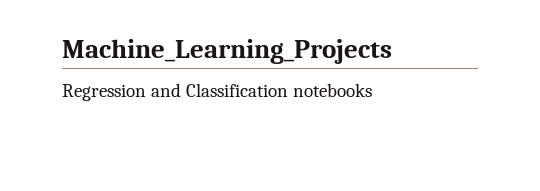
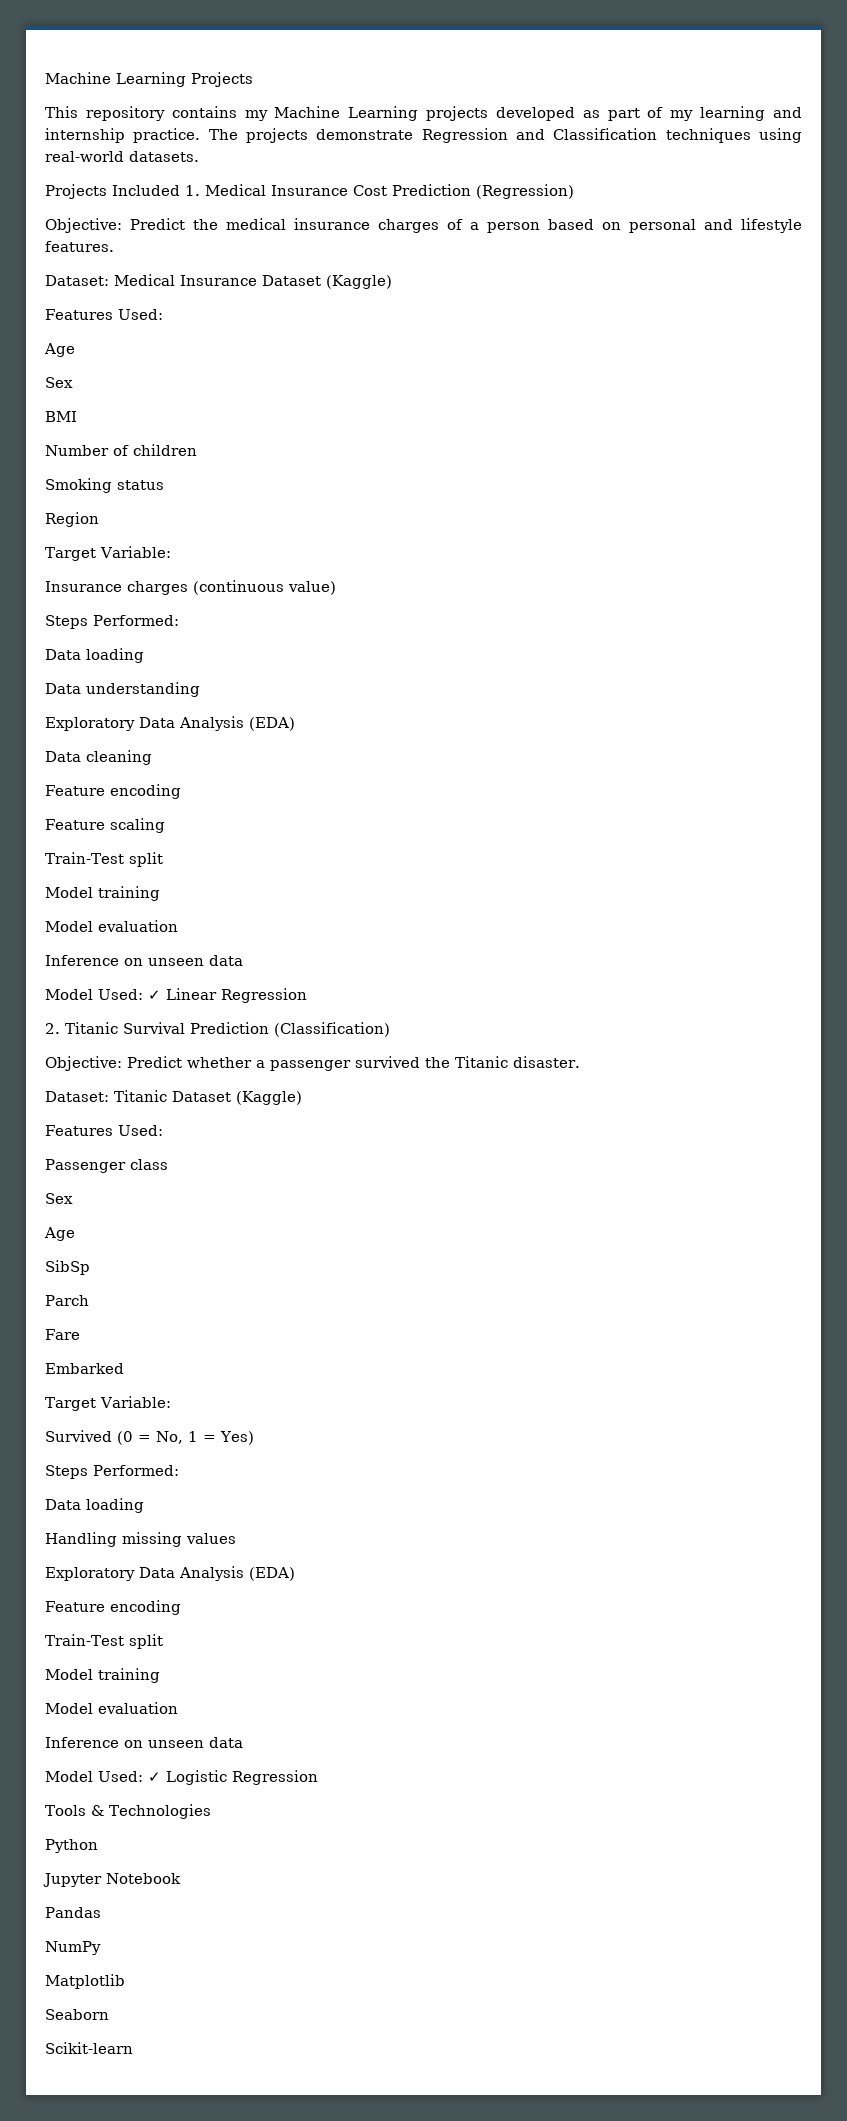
- Machine_Learning_Projects
- Regression and Classification notebooks
+ Machine Learning Projects
+ This repository contains my Machine Learning projects developed as part of my learning and internship practice. The projects demonstrate Regression and Classification techniques using real-world datasets.
+ Projects Included 1. Medical Insurance Cost Prediction (Regression)
+ Objective: Predict the medical insurance charges of a person based on personal and lifestyle features.
+ Dataset: Medical Insurance Dataset (Kaggle)
+ Features Used:
+ Age
+ Sex
+ BMI
+ Number of children
+ Smoking status
+ Region
+ Target Variable:
+ Insurance charges (continuous value)
+ Steps Performed:
+ Data loading
+ Data understanding
+ Exploratory Data Analysis (EDA)
+ Data cleaning
+ Feature encoding
+ Feature scaling
+ Train-Test split
+ Model training
+ Model evaluation
+ Inference on unseen data
+ Model Used: ✓ Linear Regression
+ 2. Titanic Survival Prediction (Classification)
+ Objective: Predict whether a passenger survived the Titanic disaster.
+ Dataset: Titanic Dataset (Kaggle)
+ Features Used:
+ Passenger class
+ Sex
+ Age
+ SibSp
+ Parch
+ Fare
+ Embarked
+ Target Variable:
+ Survived (0 = No, 1 = Yes)
+ Steps Performed:
+ Data loading
+ Handling missing values
+ Exploratory Data Analysis (EDA)
+ Feature encoding
+ Train-Test split
+ Model training
+ Model evaluation
+ Inference on unseen data
+ Model Used: ✓ Logistic Regression
+ Tools & Technologies
+ Python
+ Jupyter Notebook
+ Pandas
+ NumPy
+ Matplotlib
+ Seaborn
+ Scikit-learn

